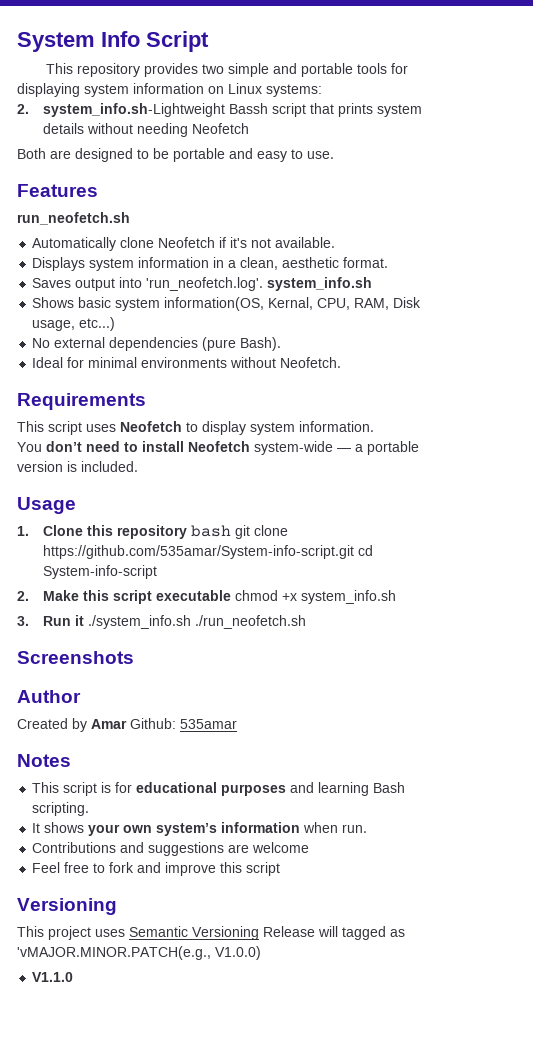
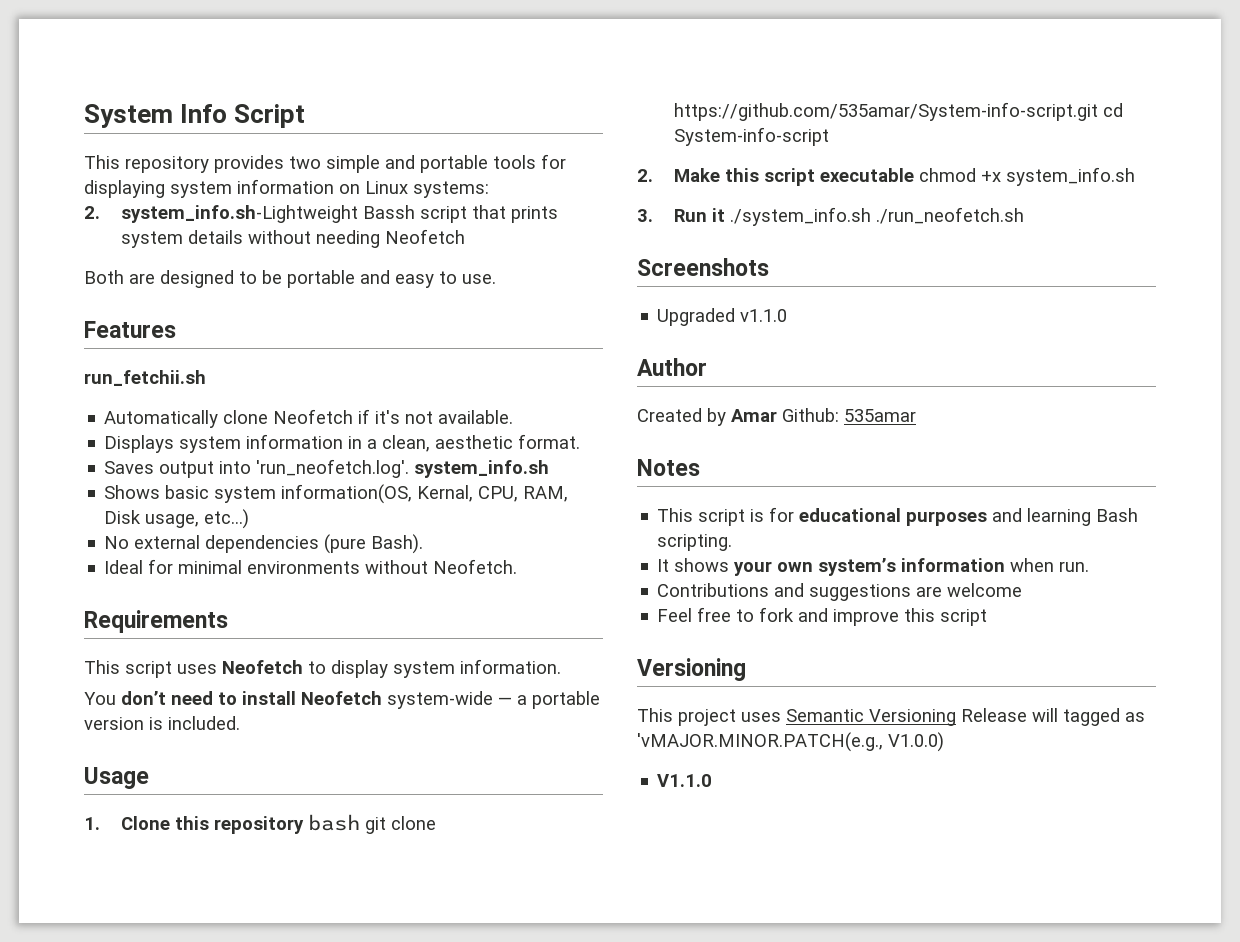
- run_neofetch.sh
+ run_fetchii.sh
+ Upgraded v1.1.0

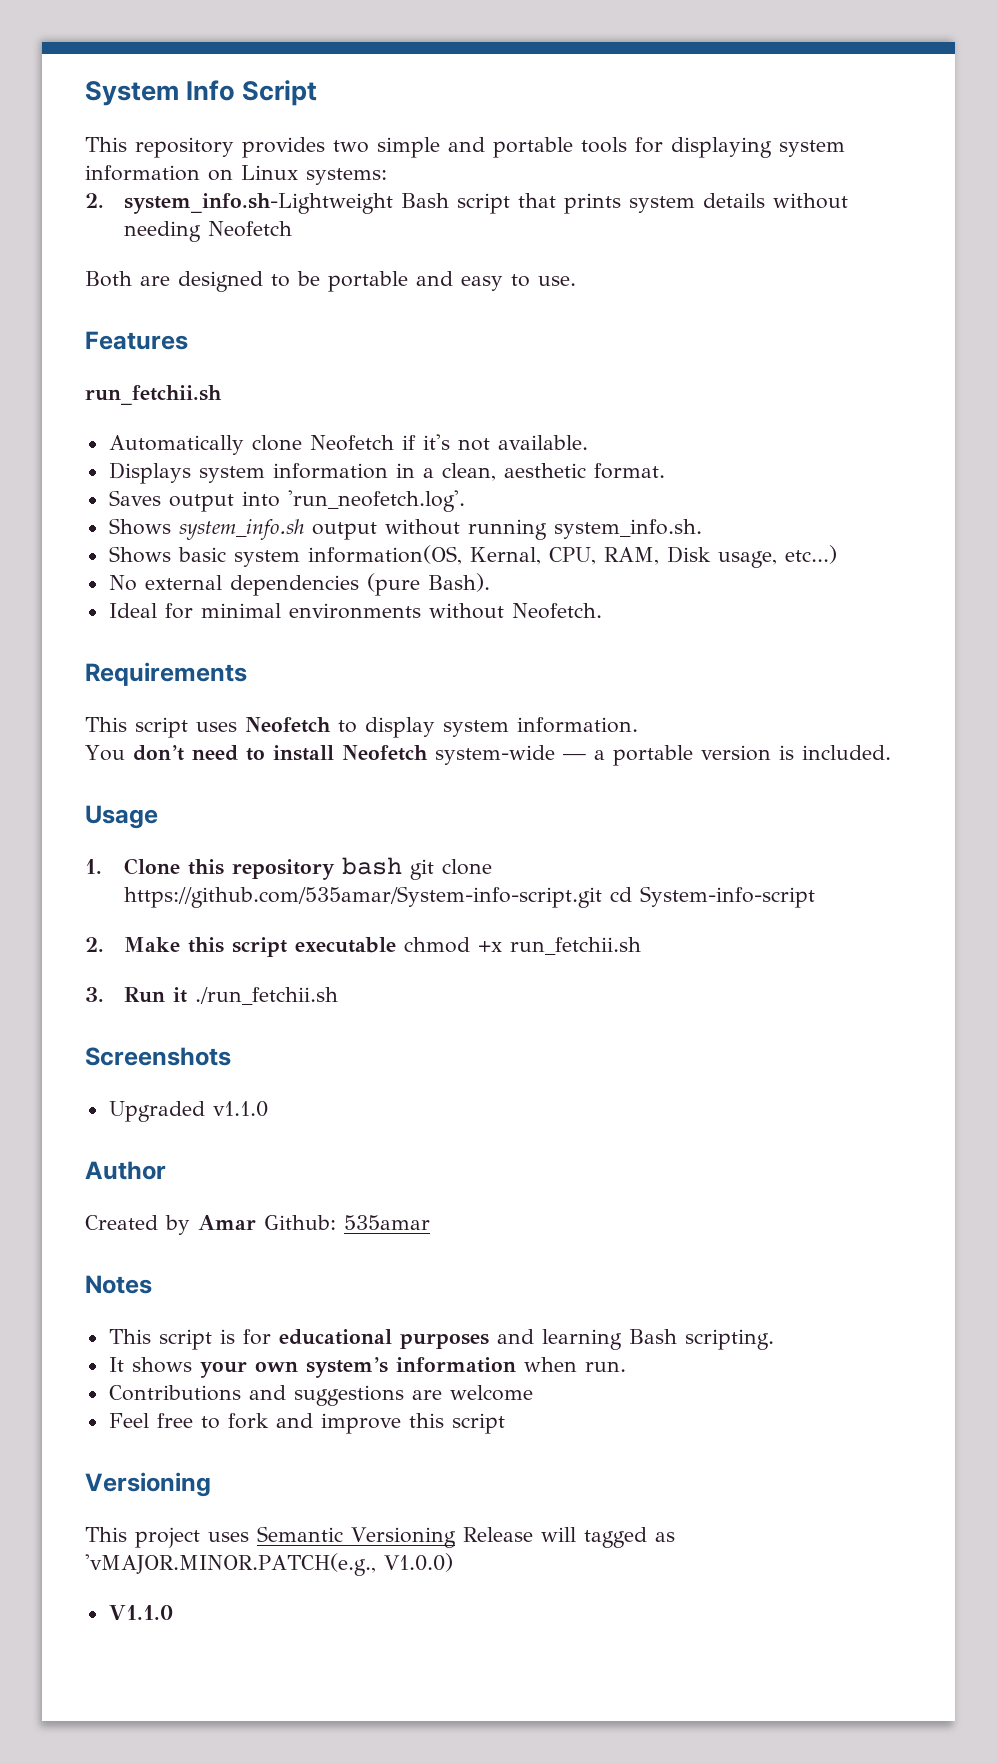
- 2. system_info.sh-Lightweight Bassh script that prints system details without needing Neofetch
+ 2. system_info.sh-Lightweight Bash script that prints system details without needing Neofetch
- Saves output into 'run_neofetch.log'. system_info.sh
+ Saves output into 'run_neofetch.log'.
+ Shows system_info.sh output without running system_info.sh.
- 2. Make this script executable chmod +x system_info.sh
+ 2. Make this script executable chmod +x run_fetchii.sh
- 3. Run it ./system_info.sh ./run_neofetch.sh
+ 3. Run it ./run_fetchii.sh

